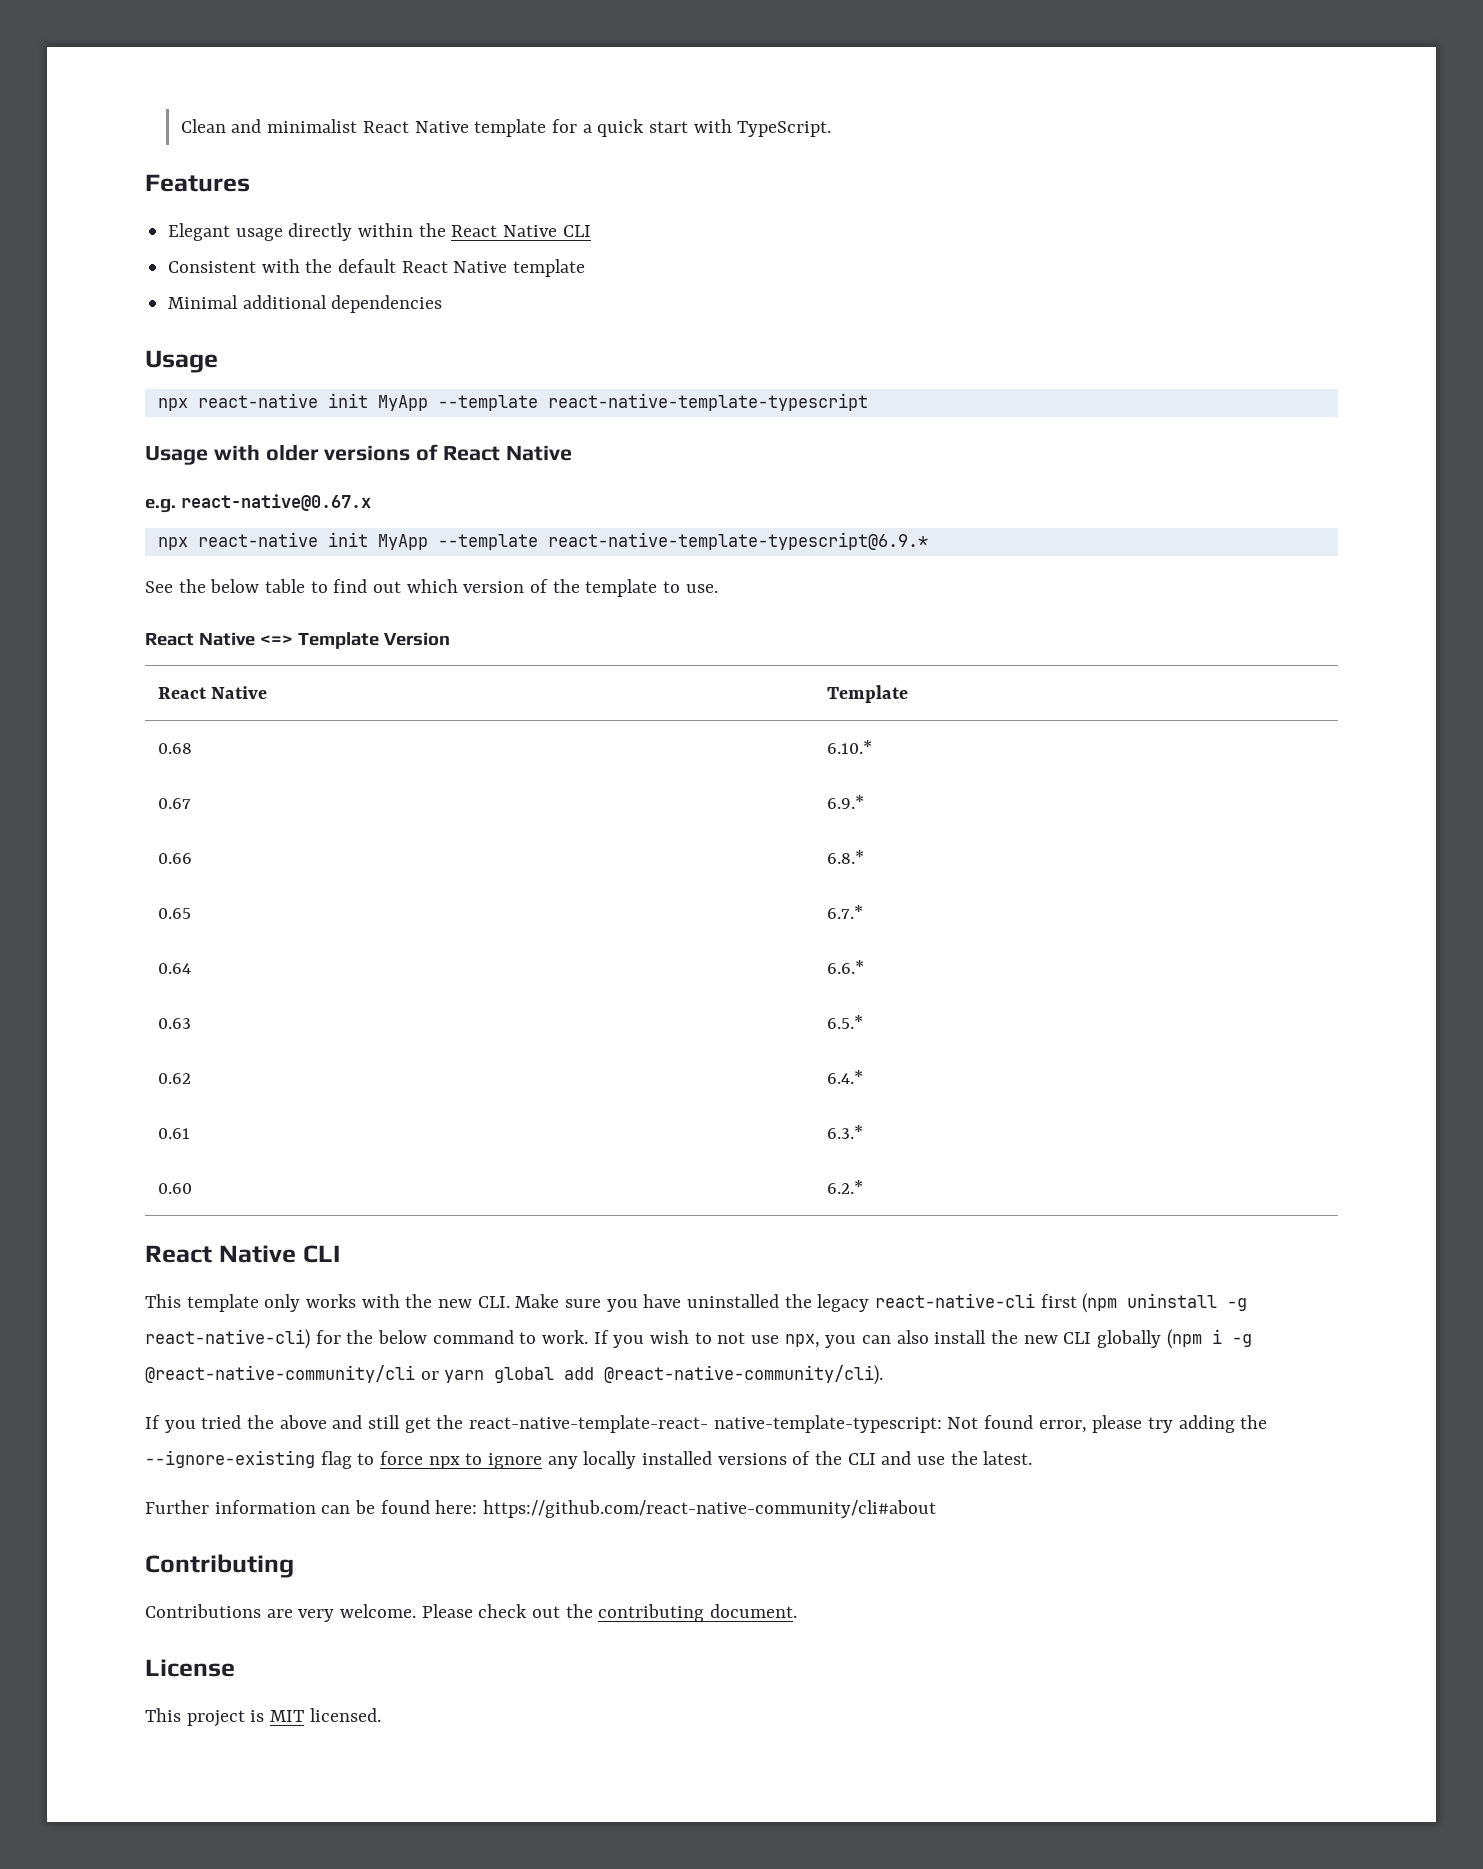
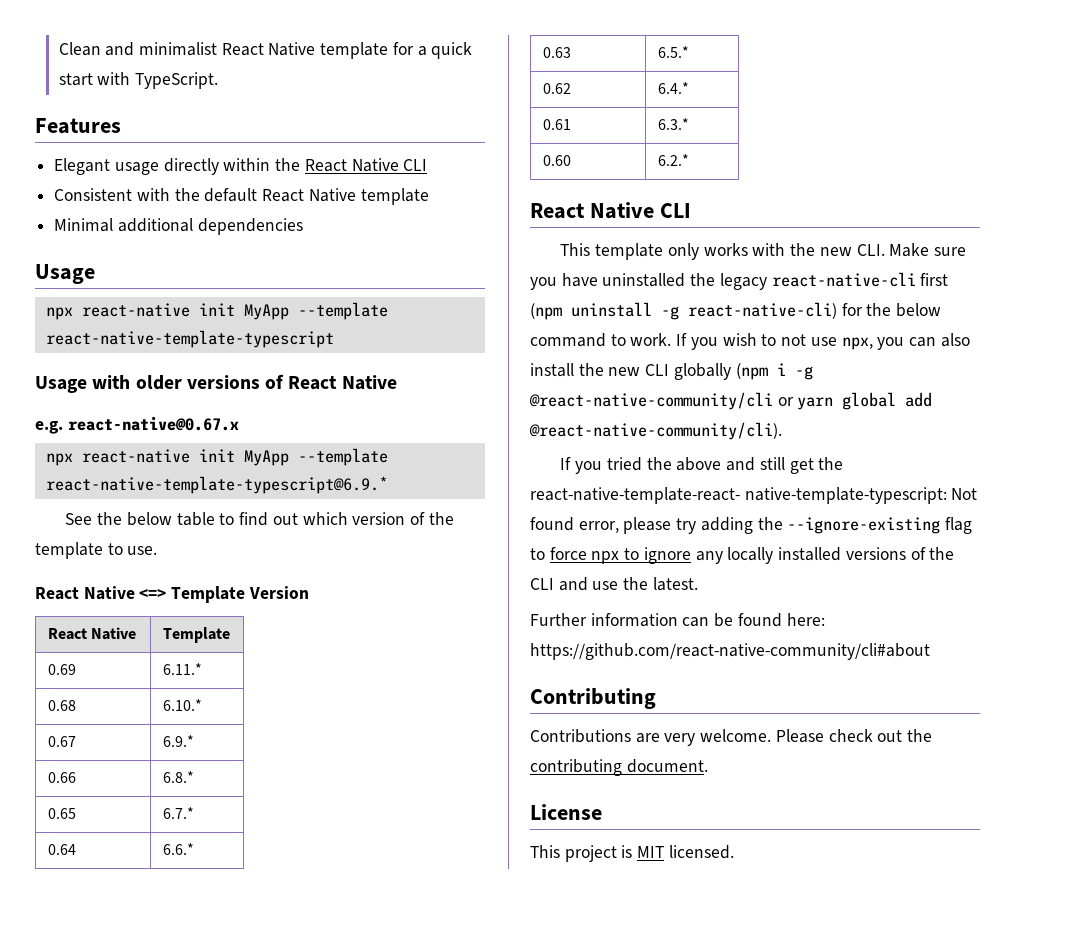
+ 0.69 | 6.11.*

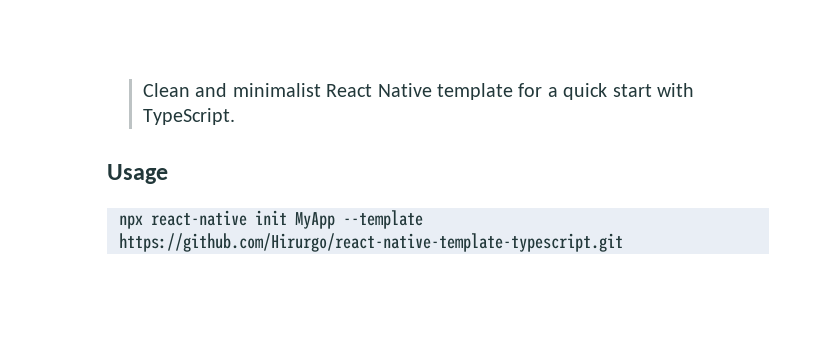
- Features
- Elegant usage directly within the React Native CLI
- Consistent with the default React Native template
- Minimal additional dependencies
- npx react-native init MyApp --template react-native-template-typescript
- Usage with older versions of React Native
- e.g. react-native@0.67.x
- npx react-native init MyApp --template react-native-template-typescript@6.9.*
- See the below table to find out which version of the template to use.
- React Native <=> Template Version
- React Native | Template
- 0.69 | 6.11.*
- 0.68 | 6.10.*
- 0.67 | 6.9.*
- 0.66 | 6.8.*
- 0.65 | 6.7.*
- 0.64 | 6.6.*
- 0.63 | 6.5.*
- 0.62 | 6.4.*
- 0.61 | 6.3.*
- 0.60 | 6.2.*
- React Native CLI
- This template only works with the new CLI. Make sure you have uninstalled the legacy react-native-cli first (npm uninstall -g react-native-cli) for the below command to work. If you wish to not use npx, you can also install the new CLI globally (npm i -g @react-native-community/cli or yarn global add @react-native-community/cli).
- If you tried the above and still get the react-native-template-react- native-template-typescript: Not found error, please try adding the --ignore-existing flag to force npx to ignore any locally installed versions of the CLI and use the latest.
- Further information can be found here: https://github.com/react-native-community/cli#about
- Contributing
- Contributions are very welcome. Please check out the contributing document.
- License
- This project is MIT licensed.
+ npx react-native init MyApp --template https://github.com/Hirurgo/react-native-template-typescript.git

